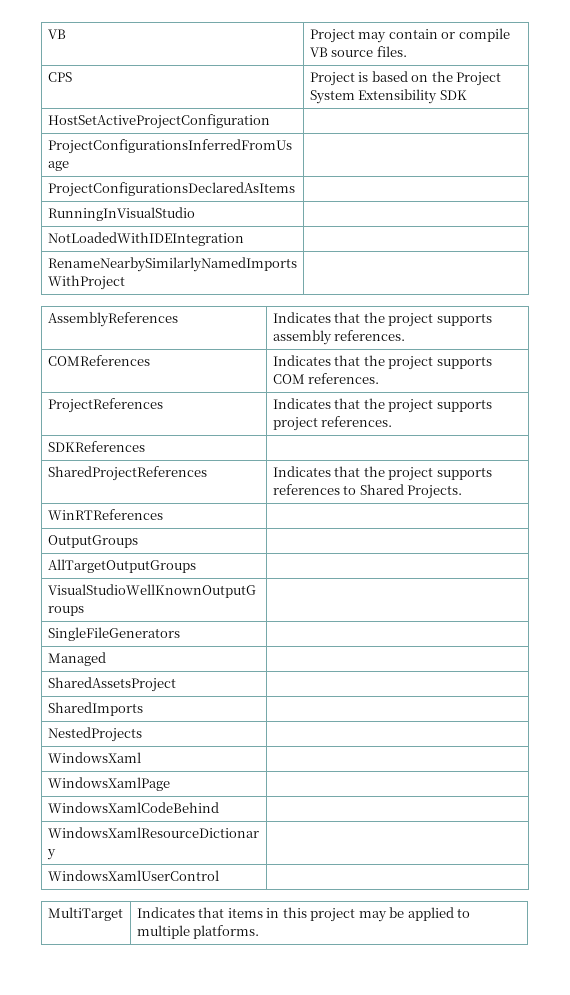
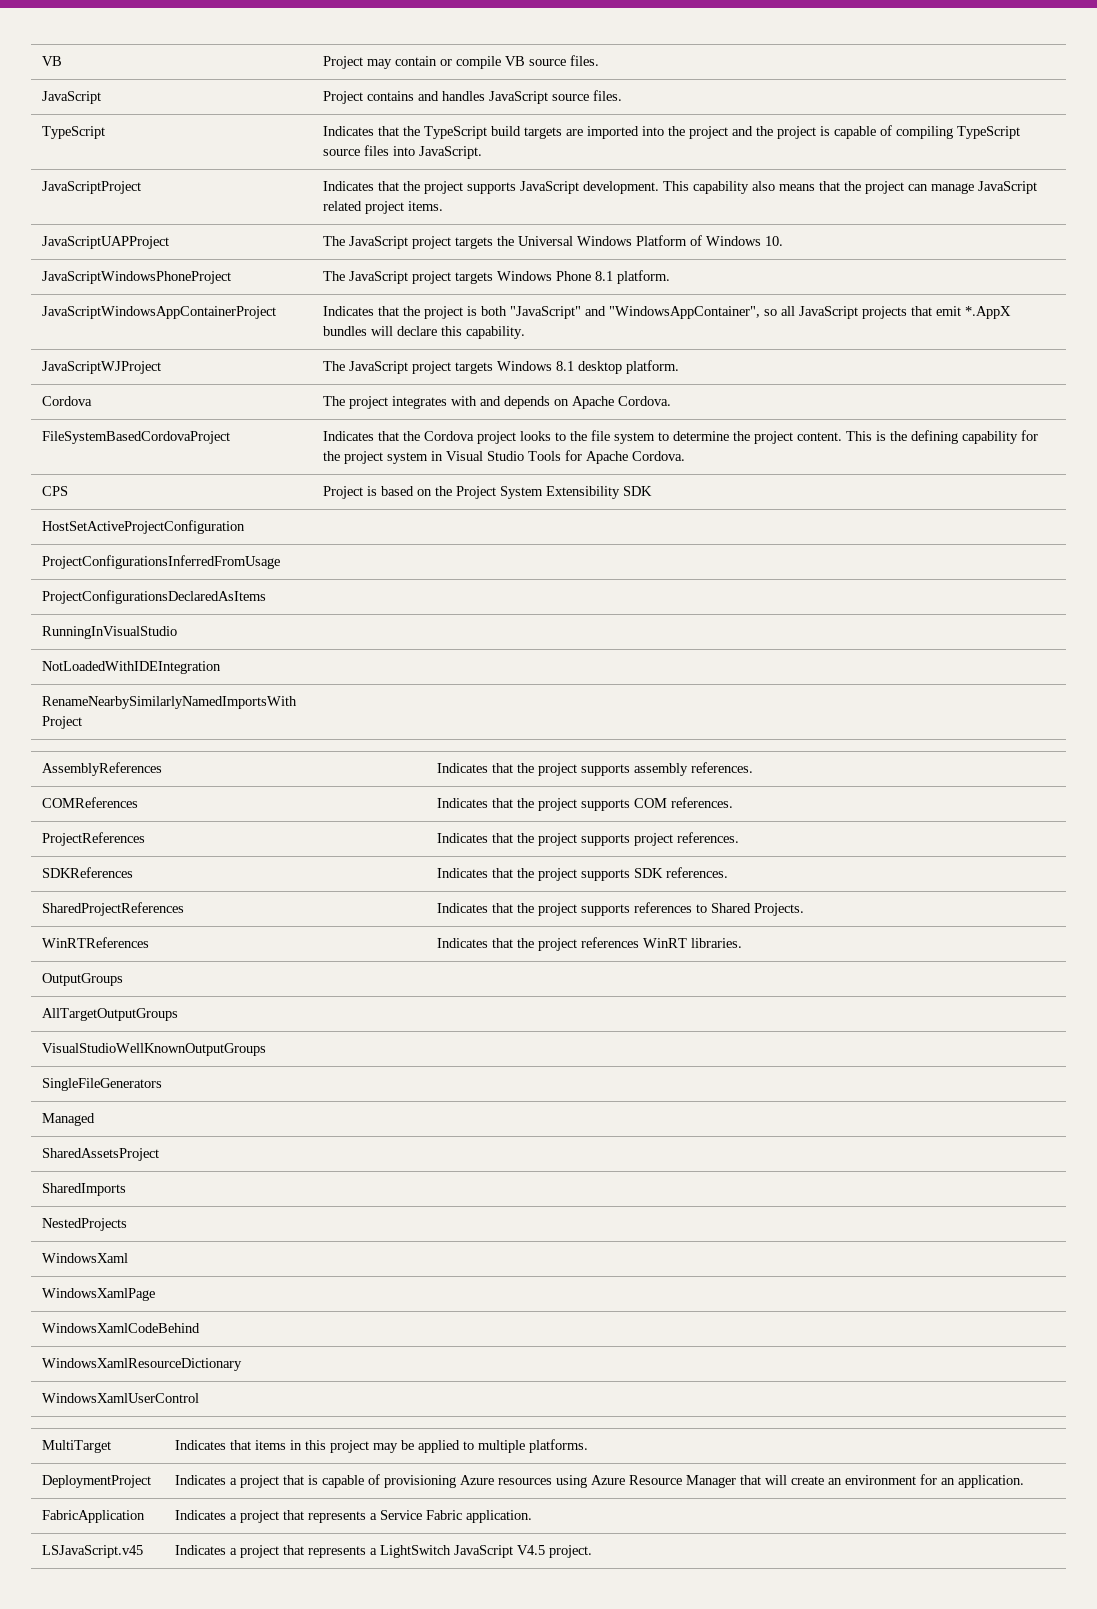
+ JavaScript | Project contains and handles JavaScript source files.
+ TypeScript | Indicates that the TypeScript build targets are imported into the project and the project is capable of compiling TypeScript source files into JavaScript.
+ JavaScriptProject | Indicates that the project supports JavaScript development. This capability also means that the project can manage JavaScript related project items.
+ JavaScriptUAPProject | The JavaScript project targets the Universal Windows Platform of Windows 10.
+ JavaScriptWindowsPhoneProject | The JavaScript project targets Windows Phone 8.1 platform.
+ JavaScriptWindowsAppContainerProject | Indicates that the project is both "JavaScript" and "WindowsAppContainer", so all JavaScript projects that emit *.AppX bundles will declare this capability.
+ JavaScriptWJProject | The JavaScript project targets Windows 8.1 desktop platform.
+ Cordova | The project integrates with and depends on Apache Cordova.
+ FileSystemBasedCordovaProject | Indicates that the Cordova project looks to the file system to determine the project content. This is the defining capability for the project system in Visual Studio Tools for Apache Cordova.
- SDKReferences |
+ SDKReferences | Indicates that the project supports SDK references.
- WinRTReferences |
+ WinRTReferences | Indicates that the project references WinRT libraries.
+ DeploymentProject | Indicates a project that is capable of provisioning Azure resources using Azure Resource Manager that will create an environment for an application.
+ FabricApplication | Indicates a project that represents a Service Fabric application.
+ LSJavaScript.v45 | Indicates a project that represents a LightSwitch JavaScript V4.5 project.

